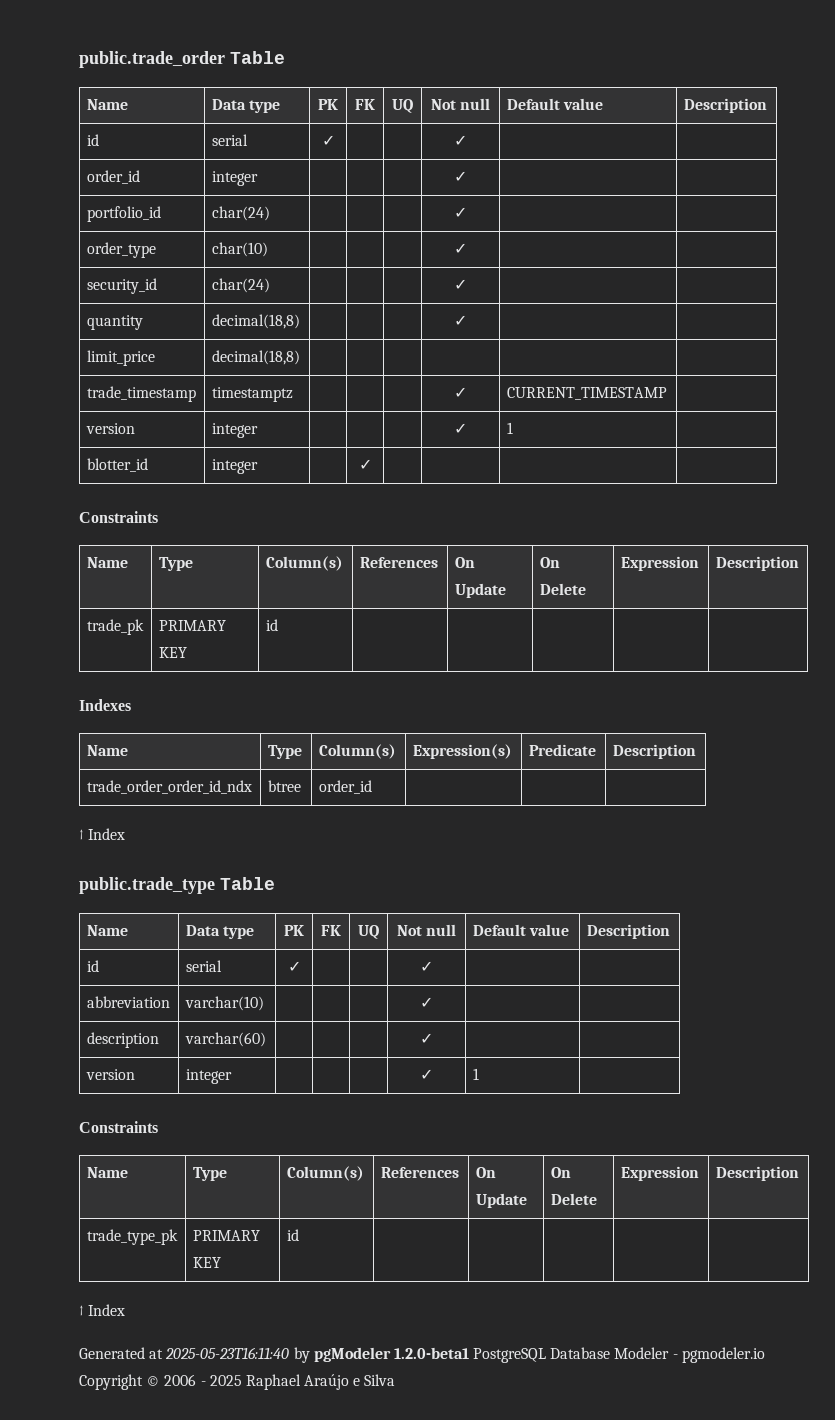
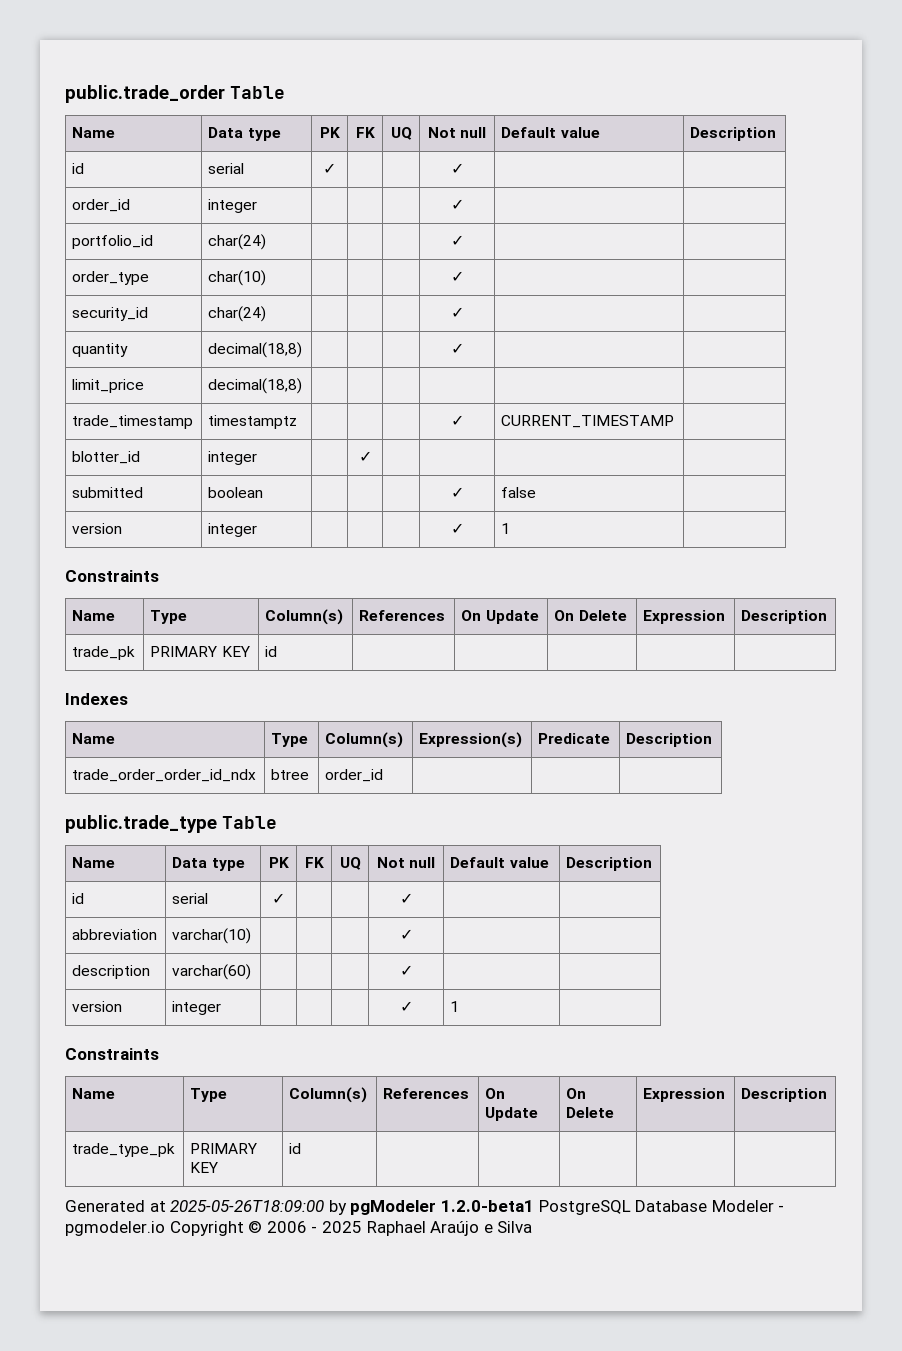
  trade_timestamp | timestamptz | | | | ✓ | CURRENT_TIMESTAMP |
+ blotter_id | integer | | ✓ | | | |
+ submitted | boolean | | | | ✓ | false |
  version | integer | | | | ✓ | 1 |
- blotter_id | integer | | ✓ | | | |
  trade_order_order_id_ndx | btree | order_id | | |
- ↑ Index
  trade_type_pk | PRIMARY KEY | id | | | | |
- ↑ Index
- Generated at 2025-05-23T16:11:40 by pgModeler 1.2.0-beta1 PostgreSQL Database Modeler - pgmodeler.io Copyright © 2006 - 2025 Raphael Araújo e Silva
+ Generated at 2025-05-26T18:09:00 by pgModeler 1.2.0-beta1 PostgreSQL Database Modeler - pgmodeler.io Copyright © 2006 - 2025 Raphael Araújo e Silva

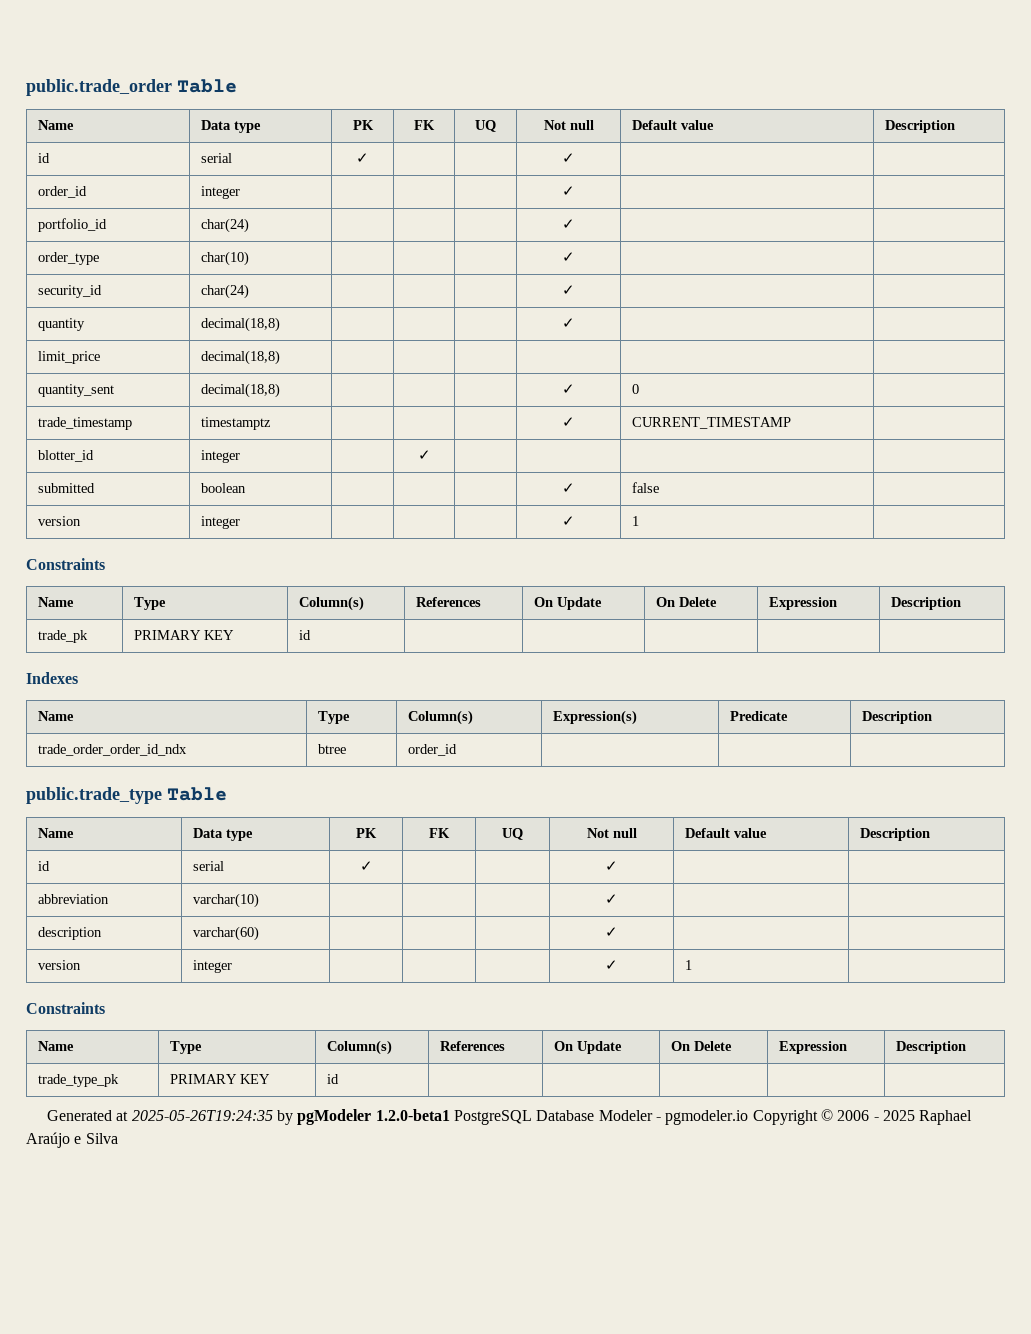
+ quantity_sent | decimal(18,8) | | | | ✓ | 0 |
- Generated at 2025-05-26T18:09:00 by pgModeler 1.2.0-beta1 PostgreSQL Database Modeler - pgmodeler.io Copyright © 2006 - 2025 Raphael Araújo e Silva
+ Generated at 2025-05-26T19:24:35 by pgModeler 1.2.0-beta1 PostgreSQL Database Modeler - pgmodeler.io Copyright © 2006 - 2025 Raphael Araújo e Silva

